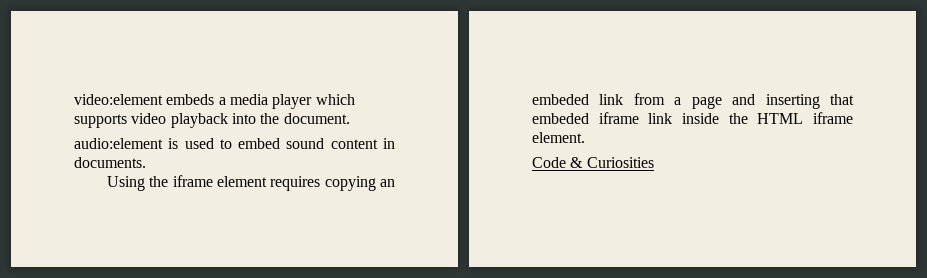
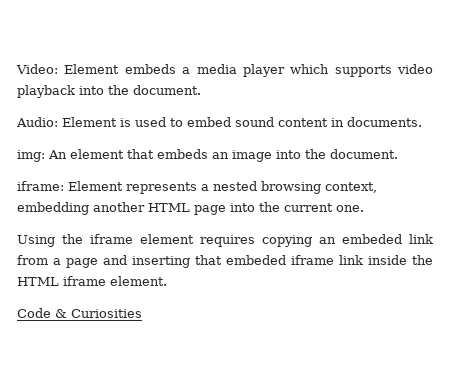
- video:element embeds a media player which supports video playback into the document.
+ Video: Element embeds a media player which supports video playback into the document.
- audio:element is used to embed sound content in documents.
+ Audio: Element is used to embed sound content in documents.
+ img: An element that embeds an image into the document.
+ iframe: Element represents a nested browsing context, embedding another HTML page into the current one.

